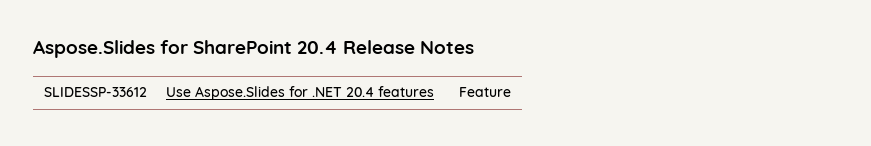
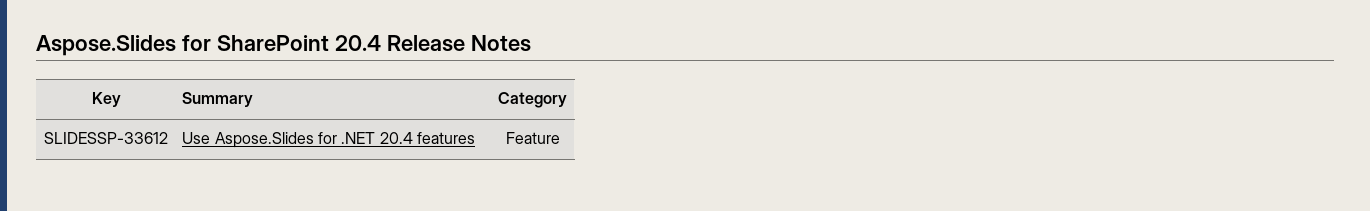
+ Key | Summary | Category

